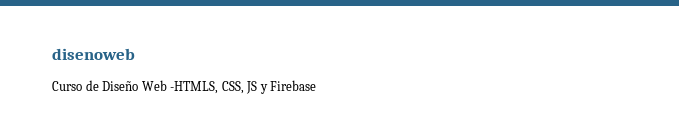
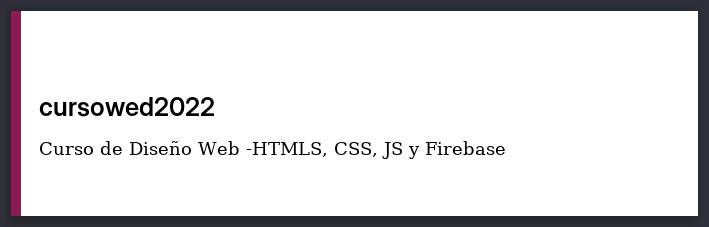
- disenoweb
+ cursowed2022

